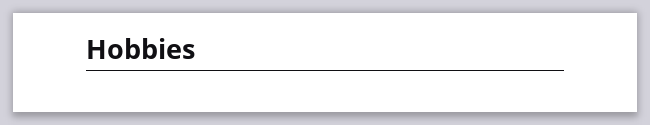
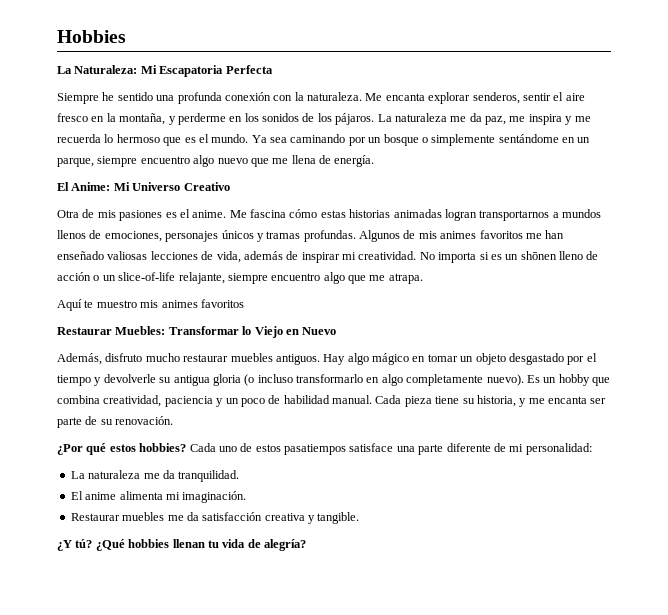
+ La Naturaleza: Mi Escapatoria Perfecta
+ Siempre he sentido una profunda conexión con la naturaleza. Me encanta explorar senderos, sentir el aire fresco en la montaña, y perderme en los sonidos de los pájaros. La naturaleza me da paz, me inspira y me recuerda lo hermoso que es el mundo. Ya sea caminando por un bosque o simplemente sentándome en un parque, siempre encuentro algo nuevo que me llena de energía.
+ El Anime: Mi Universo Creativo
+ Otra de mis pasiones es el anime. Me fascina cómo estas historias animadas logran transportarnos a mundos llenos de emociones, personajes únicos y tramas profundas. Algunos de mis animes favoritos me han enseñado valiosas lecciones de vida, además de inspirar mi creatividad. No importa si es un shōnen lleno de acción o un slice-of-life relajante, siempre encuentro algo que me atrapa.
+ Aquí te muestro mis animes favoritos
+ Restaurar Muebles: Transformar lo Viejo en Nuevo
+ Además, disfruto mucho restaurar muebles antiguos. Hay algo mágico en tomar un objeto desgastado por el tiempo y devolverle su antigua gloria (o incluso transformarlo en algo completamente nuevo). Es un hobby que combina creatividad, paciencia y un poco de habilidad manual. Cada pieza tiene su historia, y me encanta ser parte de su renovación.
+ ¿Por qué estos hobbies? Cada uno de estos pasatiempos satisface una parte diferente de mi personalidad:
+ La naturaleza me da tranquilidad.
+ El anime alimenta mi imaginación.
+ Restaurar muebles me da satisfacción creativa y tangible.
+ ¿Y tú? ¿Qué hobbies llenan tu vida de alegría?

